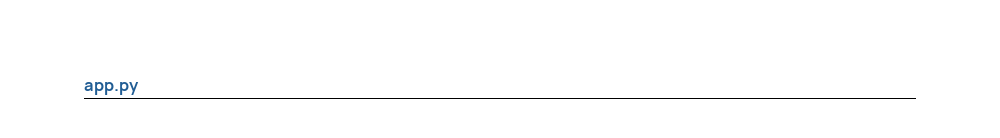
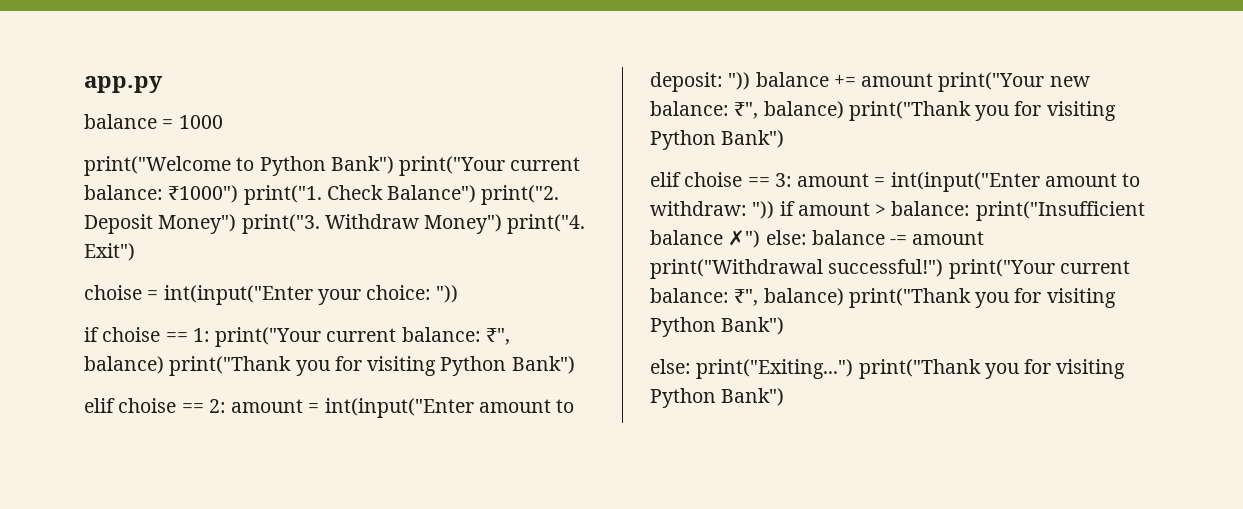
+ balance = 1000
+ print("Welcome to Python Bank") print("Your current balance: ₹1000") print("1. Check Balance") print("2. Deposit Money") print("3. Withdraw Money") print("4. Exit")
+ choise = int(input("Enter your choice: "))
+ if choise == 1: print("Your current balance: ₹", balance) print("Thank you for visiting Python Bank")
+ elif choise == 2: amount = int(input("Enter amount to deposit: ")) balance += amount print("Your new balance: ₹", balance) print("Thank you for visiting Python Bank")
+ elif choise == 3: amount = int(input("Enter amount to withdraw: ")) if amount > balance: print("Insufficient balance ✗") else: balance -= amount print("Withdrawal successful!") print("Your current balance: ₹", balance) print("Thank you for visiting Python Bank")
+ else: print("Exiting...") print("Thank you for visiting Python Bank")

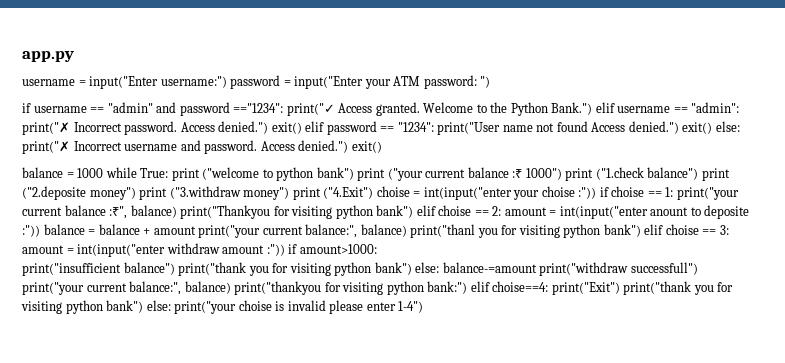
- balance = 1000
- print("Welcome to Python Bank") print("Your current balance: ₹1000") print("1. Check Balance") print("2. Deposit Money") print("3. Withdraw Money") print("4. Exit")
- choise = int(input("Enter your choice: "))
- if choise == 1: print("Your current balance: ₹", balance) print("Thank you for visiting Python Bank")
- elif choise == 2: amount = int(input("Enter amount to deposit: ")) balance += amount print("Your new balance: ₹", balance) print("Thank you for visiting Python Bank")
- elif choise == 3: amount = int(input("Enter amount to withdraw: ")) if amount > balance: print("Insufficient balance ✗") else: balance -= amount print("Withdrawal successful!") print("Your current balance: ₹", balance) print("Thank you for visiting Python Bank")
- else: print("Exiting...") print("Thank you for visiting Python Bank")
+ username = input("Enter username:") password = input("Enter your ATM password: ")
+ if username == "admin" and password =="1234": print("✓ Access granted. Welcome to the Python Bank.") elif username == "admin": print("✗ Incorrect password. Access denied.") exit() elif password == "1234": print("User name not found Access denied.") exit() else: print("✗ Incorrect username and password. Access denied.") exit()
+ balance = 1000 while True: print ("welcome to python bank") print ("your current balance :₹ 1000") print ("1.check balance") print ("2.deposite money") print ("3.withdraw money") print ("4.Exit") choise = int(input("enter your choise :")) if choise == 1: print("your current balance :₹", balance) print("Thankyou for visiting python bank") elif choise == 2: amount = int(input("enter anount to deposite :")) balance = balance + amount print("your current balance:", balance) print("thanl you for visiting python bank") elif choise == 3: amount = int(input("enter withdraw amount :")) if amount>1000:
+ print("insufficient balance") print("thank you for visiting python bank") else: balance-=amount print("withdraw successfull") print("your current balance:", balance) print("thankyou for visiting python bank:") elif choise==4: print("Exit") print("thank you for visiting python bank") else: print("your choise is invalid please enter 1-4")

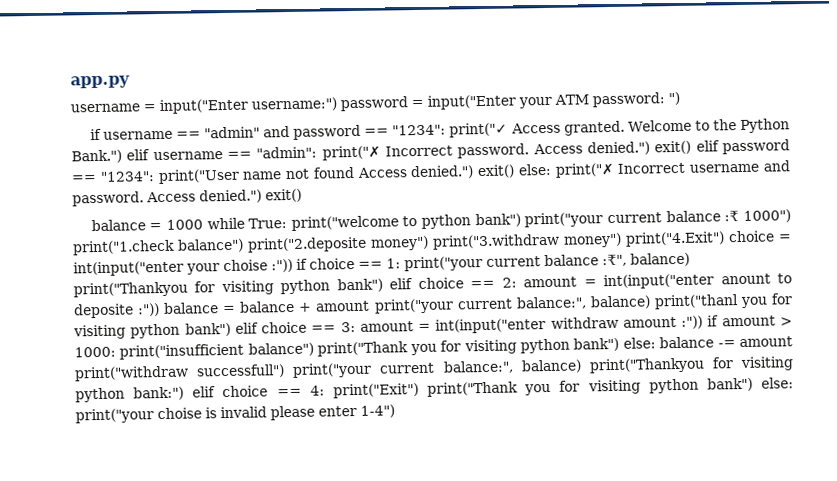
- if username == "admin" and password =="1234": print("✓ Access granted.
+ if username == "admin" and password == "1234": print("✓ Access granted.
- print ("welcome to python bank") print ("your current balance :₹ 1000") print ("1.check balance") print ("2.deposite money") print ("3.withdraw money") print ("4.Exit") choise = int(input("enter your choise :"))
+ print("welcome to python bank") print("your current balance :₹ 1000") print("1.check balance") print("2.deposite money") print("3.withdraw money") print("4.Exit") choice = int(input("enter your choise :"))
- if choise == 1:
+ if choice == 1:
- print("your current balance :₹", balance) print("Thankyou for visiting python bank") elif choise == 2:
+ print("your current balance :₹", balance) print("Thankyou for visiting python bank") elif choice == 2:
- balance = balance + amount print("your current balance:", balance) print("thanl you for visiting python bank") elif choise == 3:
+ balance = balance + amount print("your current balance:", balance) print("thanl you for visiting python bank") elif choice == 3:
- if amount>1000:
- print("insufficient balance") print("thank you for visiting python bank") else: balance-=amount print("withdraw successfull") print("your current balance:", balance) print("thankyou for visiting python bank:")
+ if amount > 1000: print("insufficient balance") print("Thank you for visiting python bank") else: balance -= amount print("withdraw successfull") print("your current balance:", balance) print("Thankyou for visiting python bank:")
- elif choise==4: print("Exit") print("thank you for visiting python bank") else:
+ elif choice == 4: print("Exit") print("Thank you for visiting python bank") else:

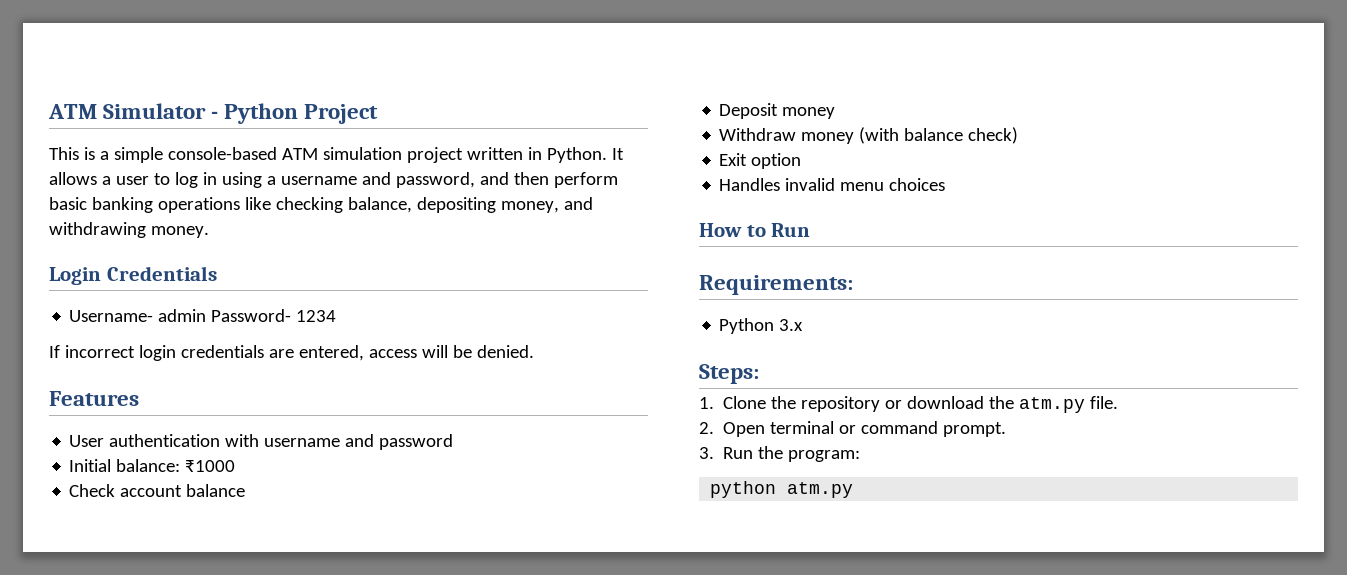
- app.py
- username = input("Enter username:") password = input("Enter your ATM password: ")
- if username == "admin" and password == "1234": print("✓ Access granted. Welcome to the Python Bank.") elif username == "admin": print("✗ Incorrect password. Access denied.") exit() elif password == "1234": print("User name not found Access denied.") exit() else: print("✗ Incorrect username and password. Access denied.") exit()
- balance = 1000 while True: print("welcome to python bank") print("your current balance :₹ 1000") print("1.check balance") print("2.deposite money") print("3.withdraw money") print("4.Exit") choice = int(input("enter your choise :")) if choice == 1: print("your current balance :₹", balance) print("Thankyou for visiting python bank") elif choice == 2: amount = int(input("enter anount to deposite :")) balance = balance + amount print("your current balance:", balance) print("thanl you for visiting python bank") elif choice == 3: amount = int(input("enter withdraw amount :")) if amount > 1000: print("insufficient balance") print("Thank you for visiting python bank") else: balance -= amount print("withdraw successfull") print("your current balance:", balance) print("Thankyou for visiting python bank:") elif choice == 4: print("Exit") print("Thank you for visiting python bank") else: print("your choise is invalid please enter 1-4")
+ ATM Simulator - Python Project
+ This is a simple console-based ATM simulation project written in Python. It allows a user to log in using a username and password, and then perform basic banking operations like checking balance, depositing money, and withdrawing money.
+ Login Credentials
+ Username- admin Password- 1234
+ If incorrect login credentials are entered, access will be denied.
+ Features
+ User authentication with username and password
+ Initial balance: ₹1000
+ Check account balance
+ Deposit money
+ Withdraw money (with balance check)
+ Exit option
+ Handles invalid menu choices
+ How to Run
+ Requirements:
+ Python 3.x
+ Steps:
+ 1. Clone the repository or download the atm.py file.
+ 2. Open terminal or command prompt.
+ 3. Run the program:
+ python atm.py

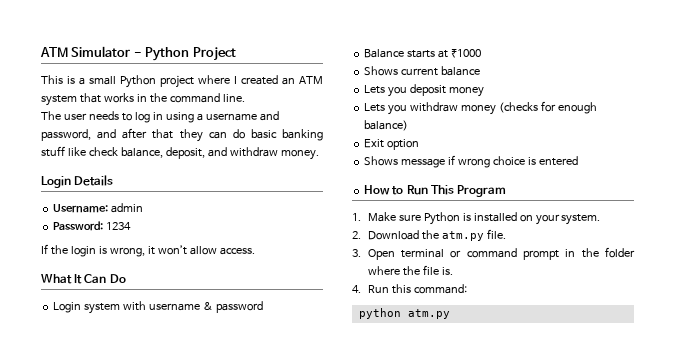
- This is a simple console-based ATM simulation project written in Python. It allows a user to log in using a username and password, and then perform basic banking operations like checking balance, depositing money, and withdrawing money.
+ This is a small Python project where I created an ATM system that works in the command line.
+ The user needs to log in using a username and password, and after that they can do basic banking stuff like check balance, deposit, and withdraw money.
- Login Credentials
- Username- admin Password- 1234
+ Login Details
+ Username: admin
+ Password: 1234
- If incorrect login credentials are entered, access will be denied.
- Features
- User authentication with username and password
+ If the login is wrong, it won’t allow access.
+ What It Can Do
+ Login system with username & password
- Initial balance: ₹1000
+ Balance starts at ₹1000
- Check account balance
+ Shows current balance
- Deposit money
- Withdraw money (with balance check)
+ Lets you deposit money
+ Lets you withdraw money (checks for enough balance)
  Exit option
- Handles invalid menu choices
- How to Run
- Requirements:
- Python 3.x
- Steps:
- 1. Clone the repository or download the atm.py file.
+ Shows message if wrong choice is entered
+ How to Run This Program
+ 1. Make sure Python is installed on your system.
+ 2. Download the atm.py file.
- 2. Open terminal or command prompt.
- 3. Run the program:
+ 3. Open terminal or command prompt in the folder where the file is.
+ 4. Run this command:

